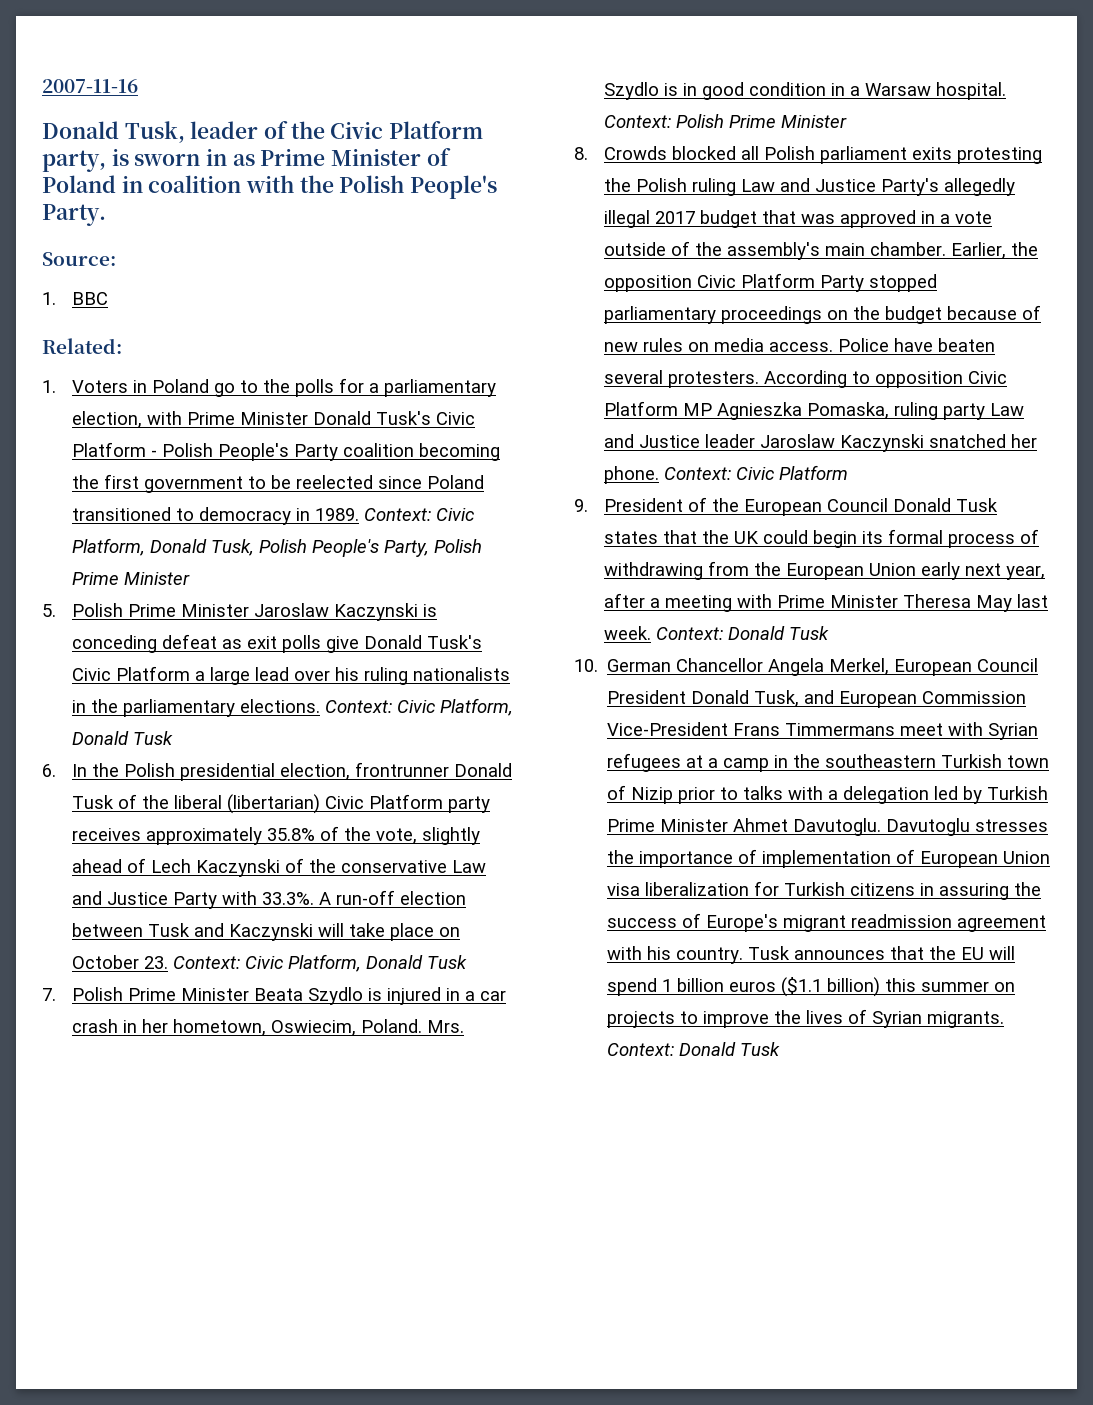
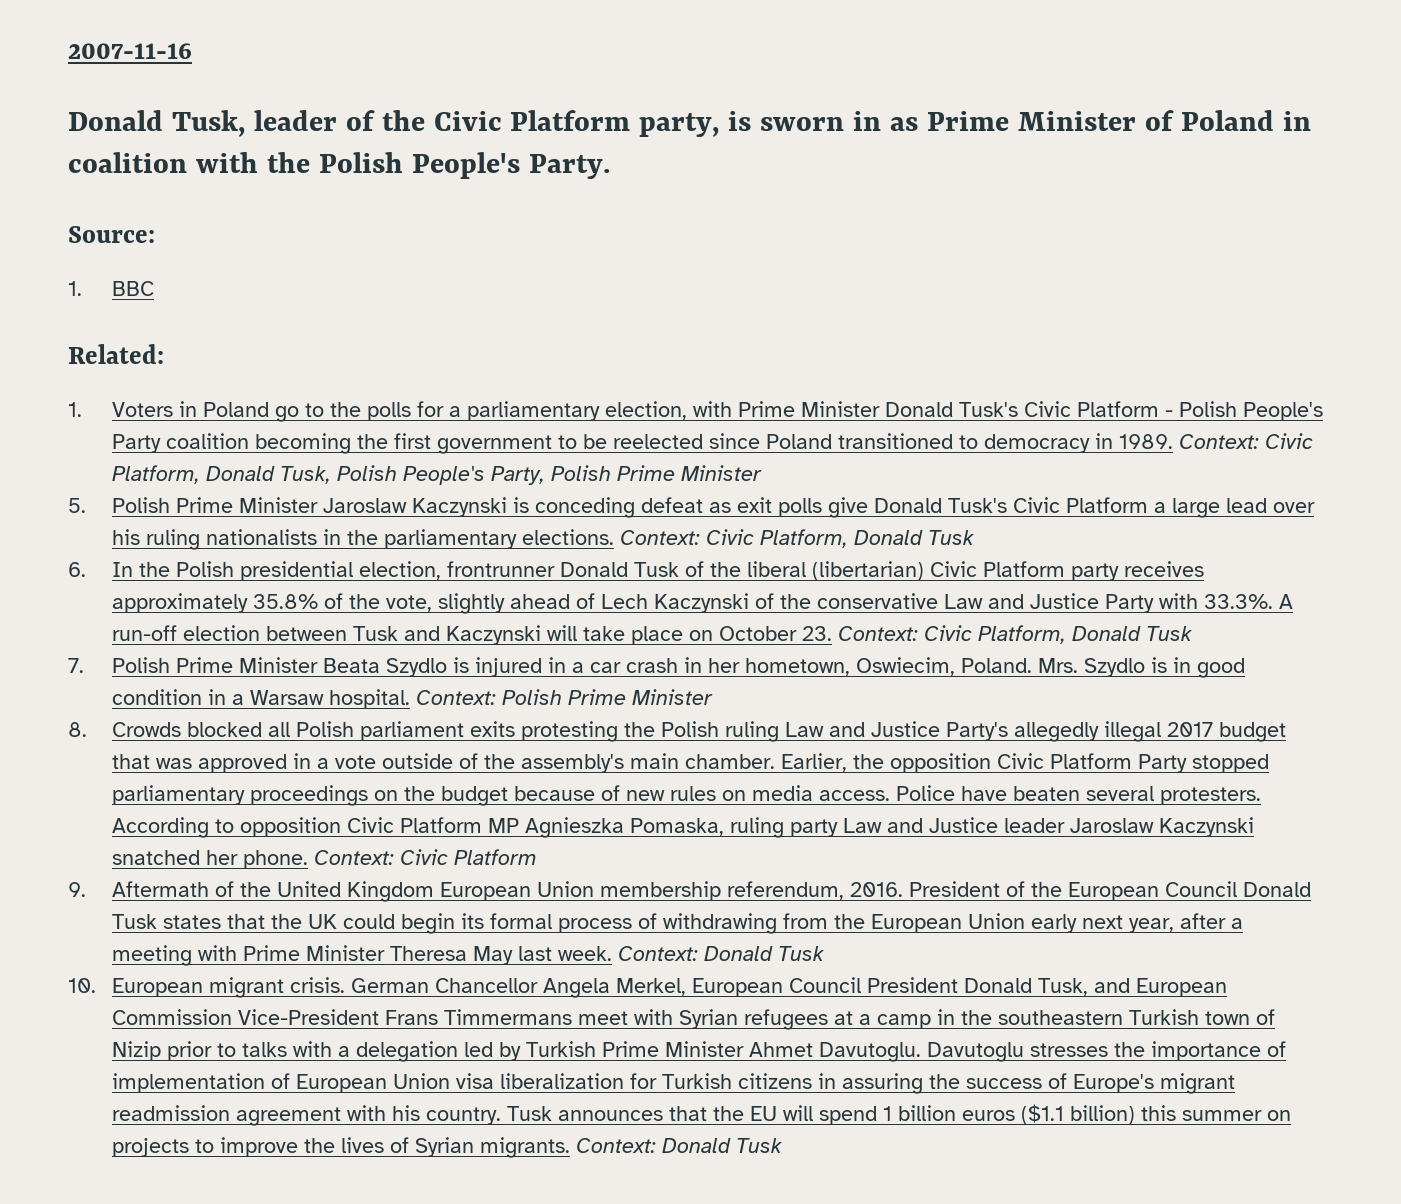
- 9. President of the European Council Donald Tusk states that the UK could begin its formal process of withdrawing from the European Union early next year, after a meeting with Prime Minister Theresa May last week.
+ 9. Aftermath of the United Kingdom European Union membership referendum, 2016. President of the European Council Donald Tusk states that the UK could begin its formal process of withdrawing from the European Union early next year, after a meeting with Prime Minister Theresa May last week.
- 10. German Chancellor Angela Merkel, European Council President Donald Tusk, and European Commission Vice-President Frans Timmermans meet with Syrian refugees at a camp in the southeastern Turkish town of Nizip prior to talks with a delegation led by Turkish Prime Minister Ahmet Davutoglu.
+ 10. European migrant crisis. German Chancellor Angela Merkel, European Council President Donald Tusk, and European Commission Vice-President Frans Timmermans meet with Syrian refugees at a camp in the southeastern Turkish town of Nizip prior to talks with a delegation led by Turkish Prime Minister Ahmet Davutoglu.

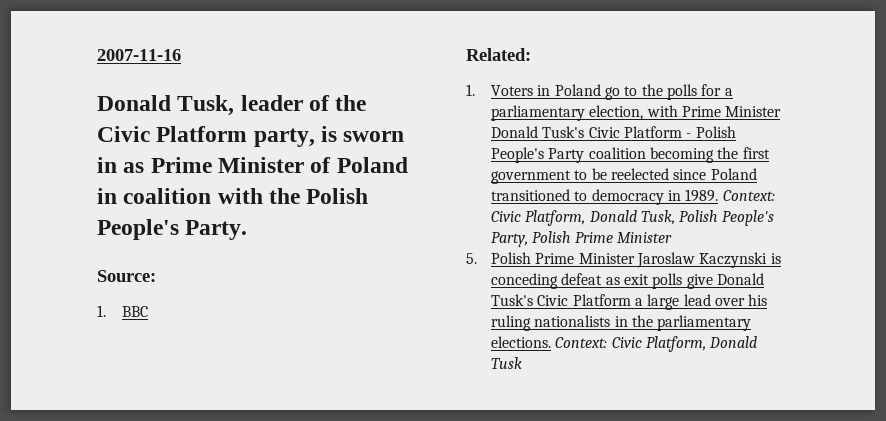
- 6. In the Polish presidential election, frontrunner Donald Tusk of the liberal (libertarian) Civic Platform party receives approximately 35.8% of the vote, slightly ahead of Lech Kaczynski of the conservative Law and Justice Party with 33.3%. A run-off election between Tusk and Kaczynski will take place on October 23. Context: Civic Platform, Donald Tusk
- 7. Polish Prime Minister Beata Szydlo is injured in a car crash in her hometown, Oswiecim, Poland. Mrs. Szydlo is in good condition in a Warsaw hospital. Context: Polish Prime Minister
- 8. Crowds blocked all Polish parliament exits protesting the Polish ruling Law and Justice Party's allegedly illegal 2017 budget that was approved in a vote outside of the assembly's main chamber. Earlier, the opposition Civic Platform Party stopped parliamentary proceedings on the budget because of new rules on media access. Police have beaten several protesters. According to opposition Civic Platform MP Agnieszka Pomaska, ruling party Law and Justice leader Jaroslaw Kaczynski snatched her phone. Context: Civic Platform
- 9. Aftermath of the United Kingdom European Union membership referendum, 2016. President of the European Council Donald Tusk states that the UK could begin its formal process of withdrawing from the European Union early next year, after a meeting with Prime Minister Theresa May last week. Context: Donald Tusk
- 10. European migrant crisis. German Chancellor Angela Merkel, European Council President Donald Tusk, and European Commission Vice-President Frans Timmermans meet with Syrian refugees at a camp in the southeastern Turkish town of Nizip prior to talks with a delegation led by Turkish Prime Minister Ahmet Davutoglu. Davutoglu stresses the importance of implementation of European Union visa liberalization for Turkish citizens in assuring the success of Europe's migrant readmission agreement with his country. Tusk announces that the EU will spend 1 billion euros ($1.1 billion) this summer on projects to improve the lives of Syrian migrants. Context: Donald Tusk

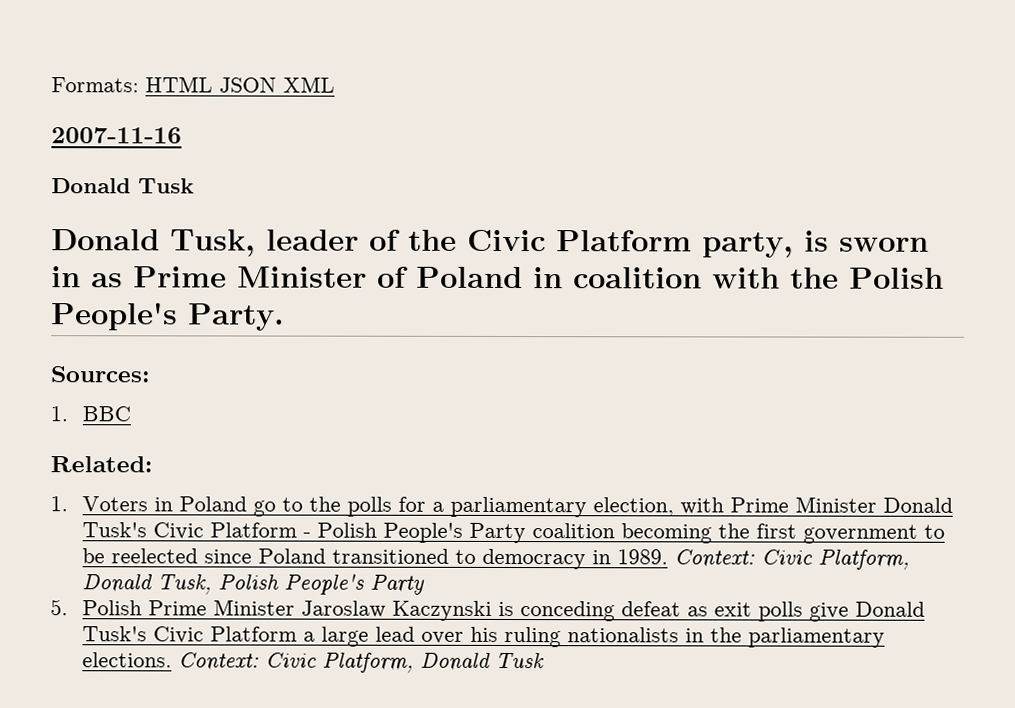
+ Formats: HTML JSON XML
  2007-11-16
+ Donald Tusk
- Source:
+ Sources:
- Context: Civic Platform, Donald Tusk, Polish People's Party, Polish Prime Minister
+ Context: Civic Platform, Donald Tusk, Polish People's Party

